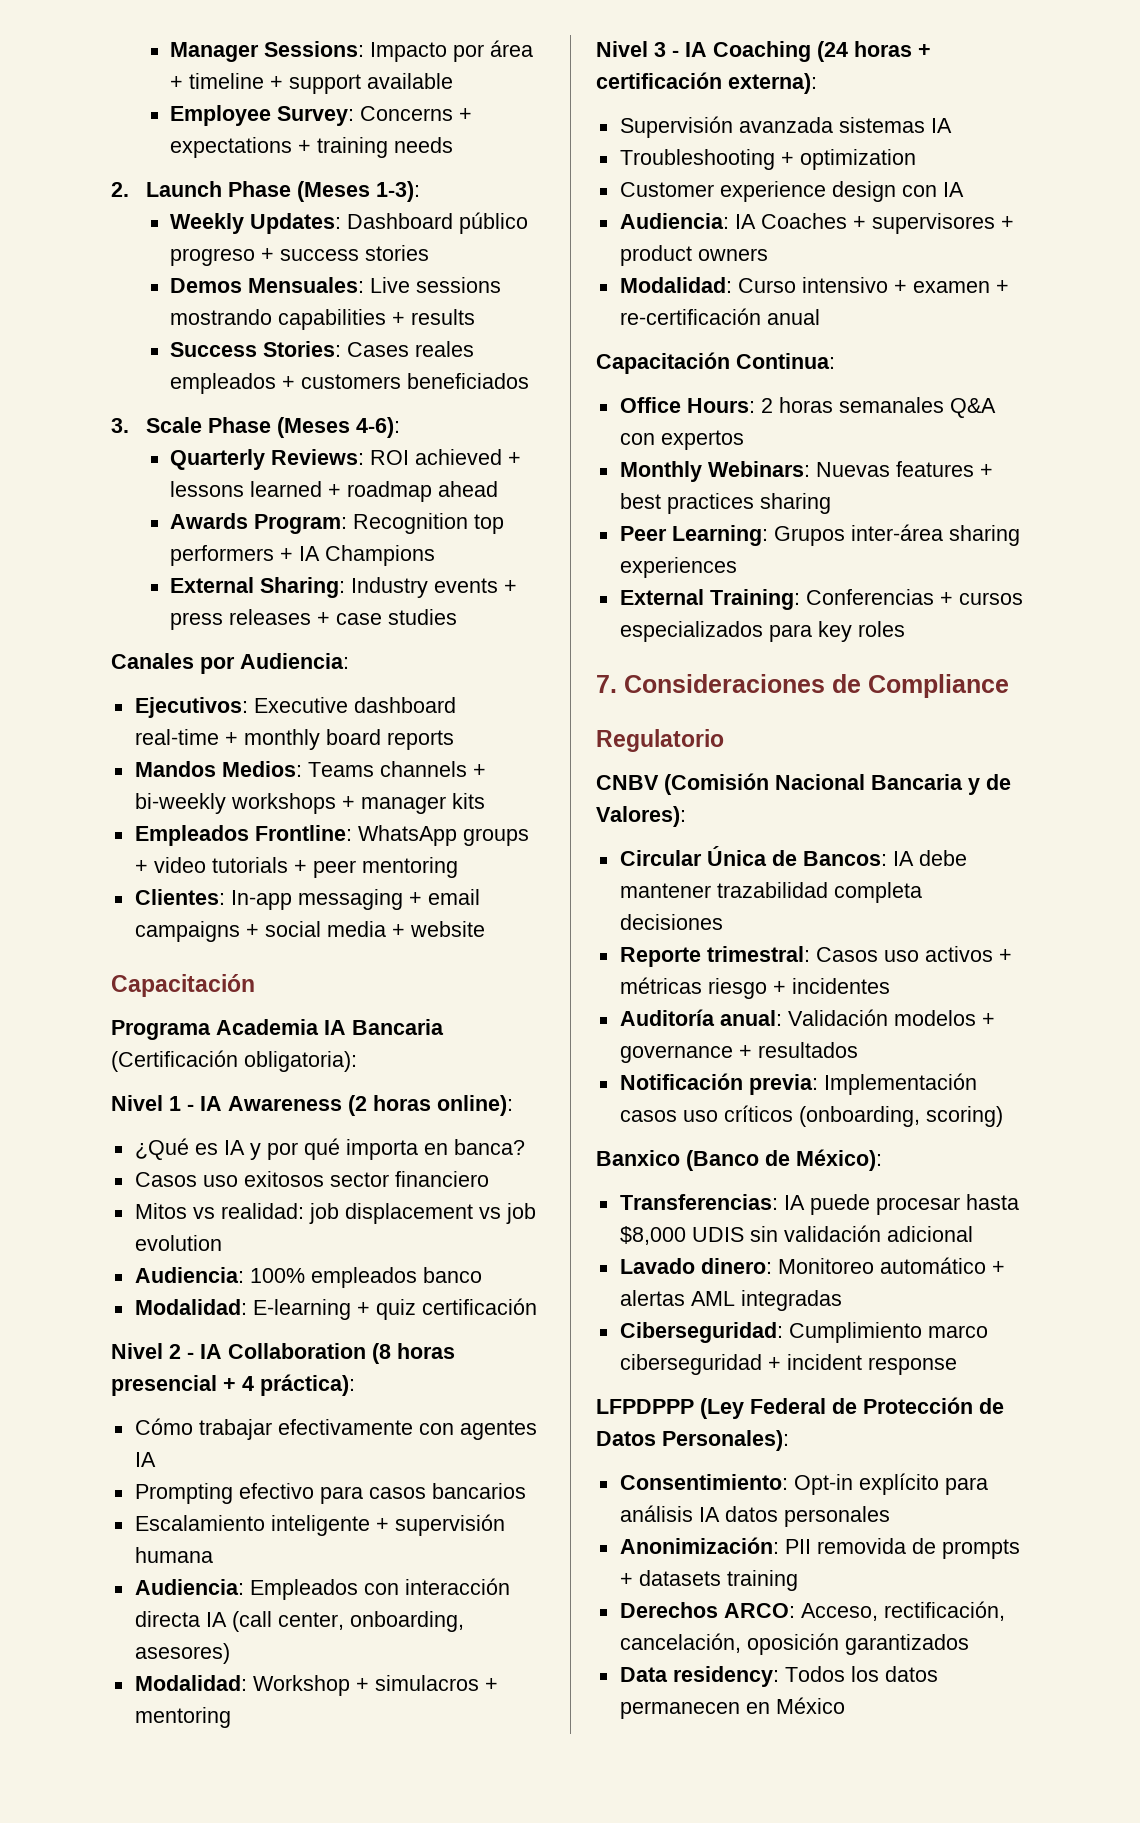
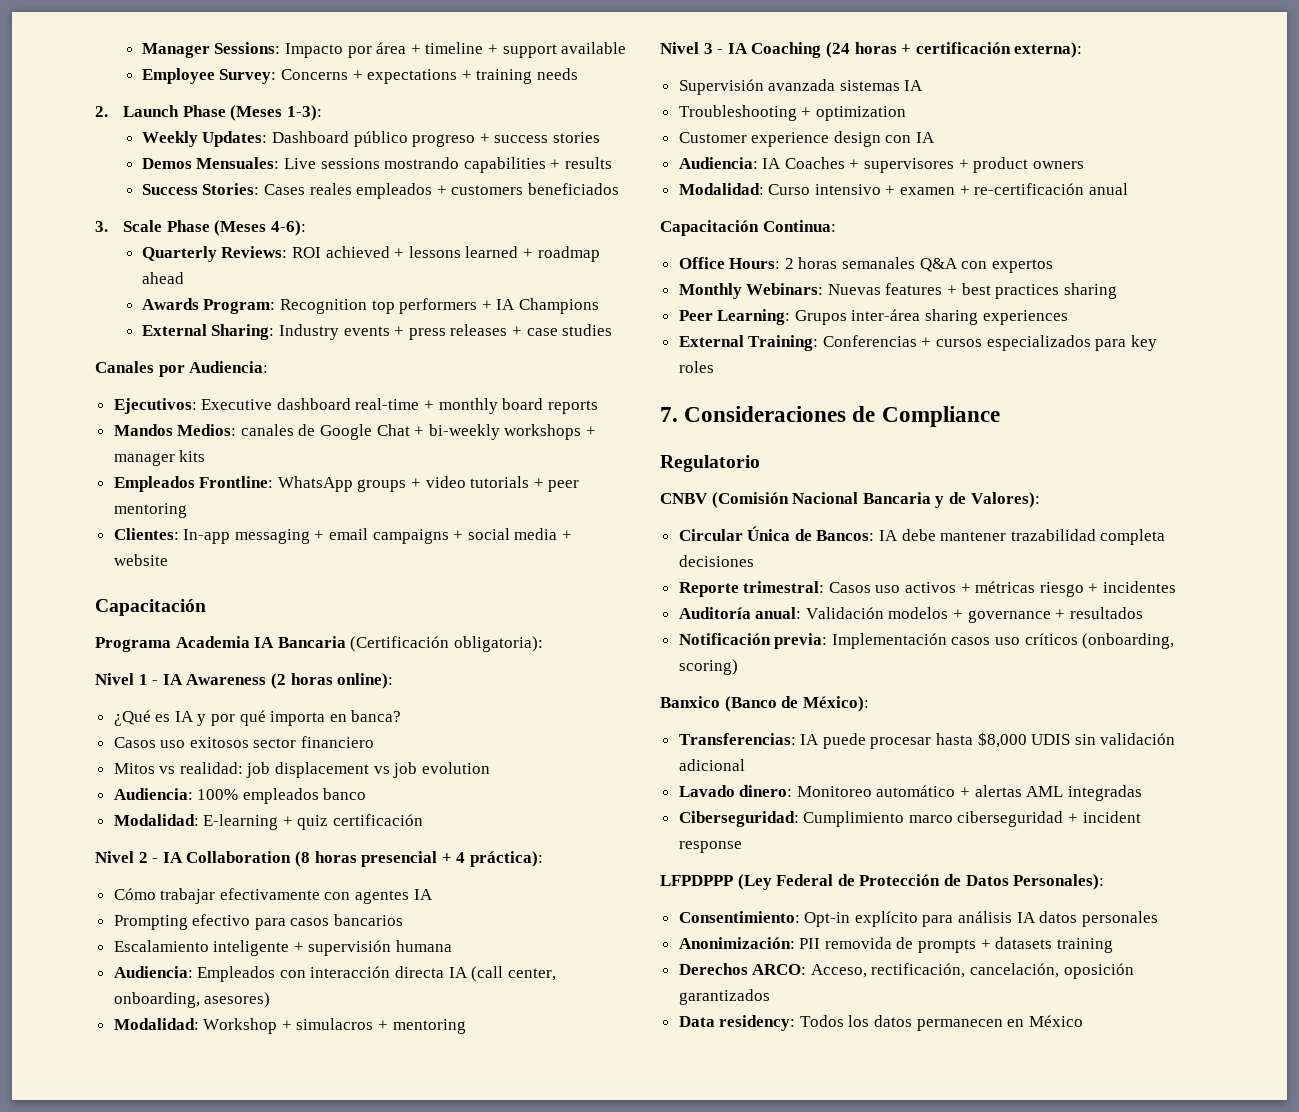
- Mandos Medios: Teams channels + bi-weekly workshops + manager kits
+ Mandos Medios: canales de Google Chat + bi-weekly workshops + manager kits

